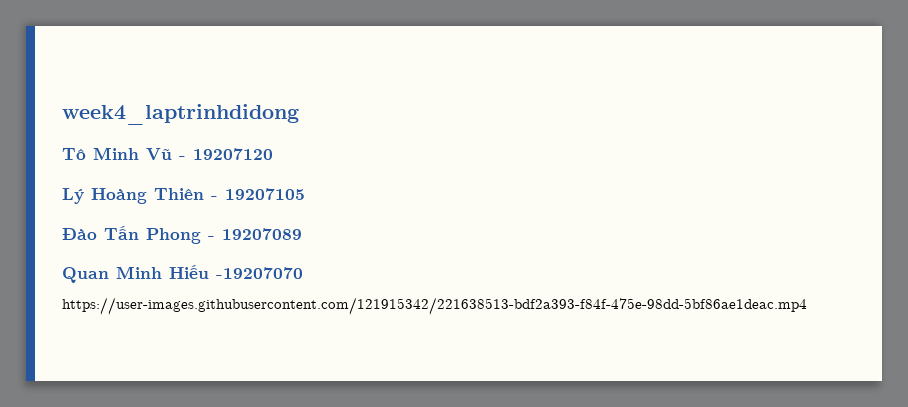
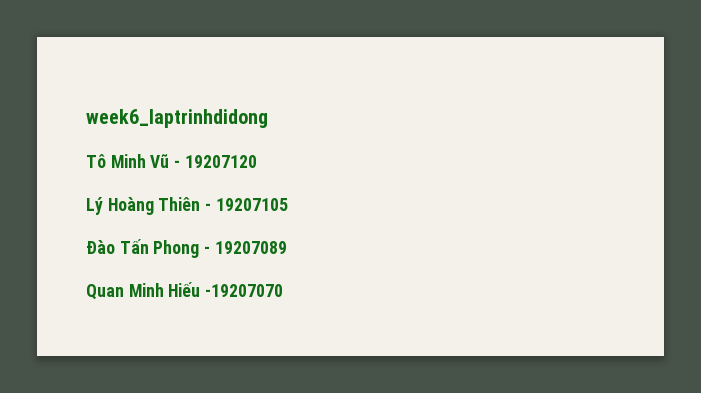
- week4_laptrinhdidong
+ week6_laptrinhdidong
- https://user-images.githubusercontent.com/121915342/221638513-bdf2a393-f84f-475e-98dd-5bf86ae1deac.mp4

